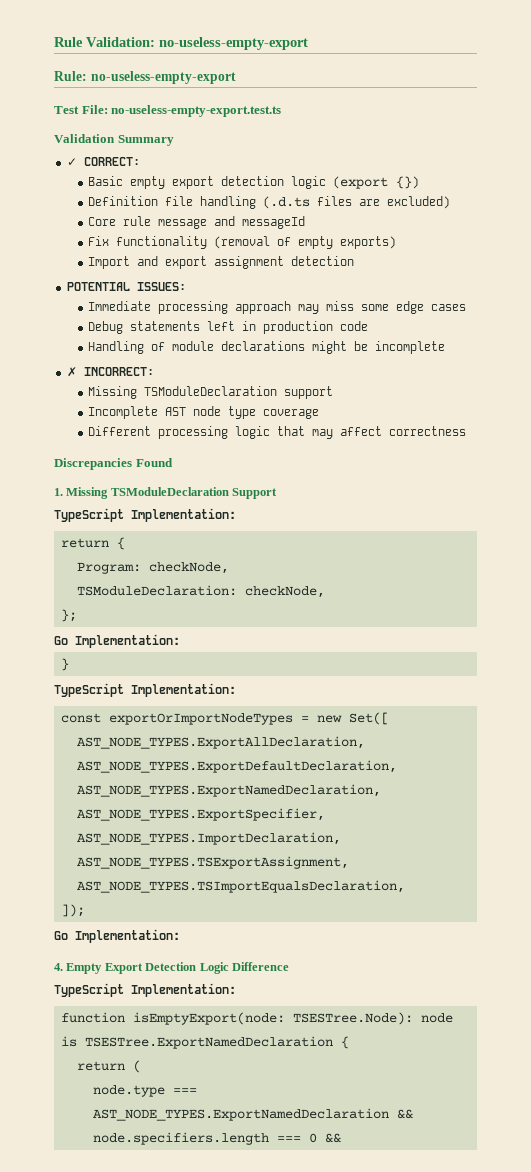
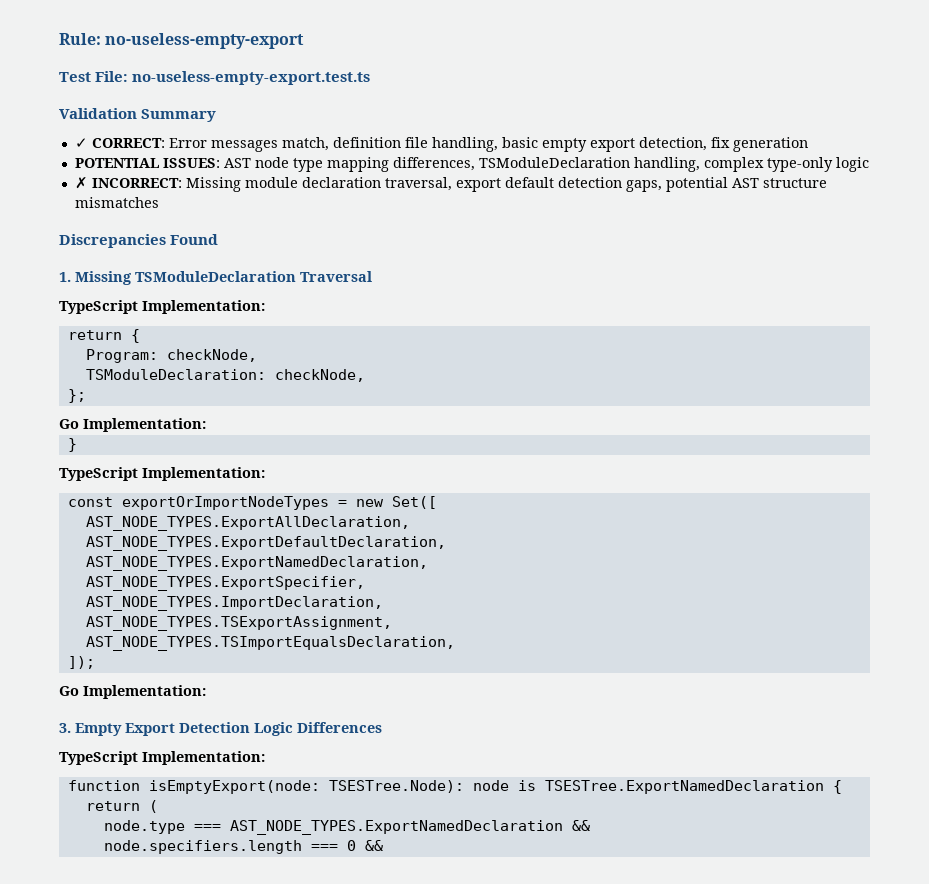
- Rule Validation: no-useless-empty-export
- ✓ CORRECT:
- Basic empty export detection logic (export {})
- Definition file handling (.d.ts files are excluded)
- Core rule message and messageId
- Fix functionality (removal of empty exports)
- Import and export assignment detection
- POTENTIAL ISSUES:
- Immediate processing approach may miss some edge cases
- Debug statements left in production code
- Handling of module declarations might be incomplete
- ✗ INCORRECT:
- Missing TSModuleDeclaration support
- Incomplete AST node type coverage
- Different processing logic that may affect correctness
+ ✓ CORRECT: Error messages match, definition file handling, basic empty export detection, fix generation
+ POTENTIAL ISSUES: AST node type mapping differences, TSModuleDeclaration handling, complex type-only logic
+ ✗ INCORRECT: Missing module declaration traversal, export default detection gaps, potential AST structure mismatches
- 1. Missing TSModuleDeclaration Support
+ 1. Missing TSModuleDeclaration Traversal
- 4. Empty Export Detection Logic Difference
+ 3. Empty Export Detection Logic Differences

